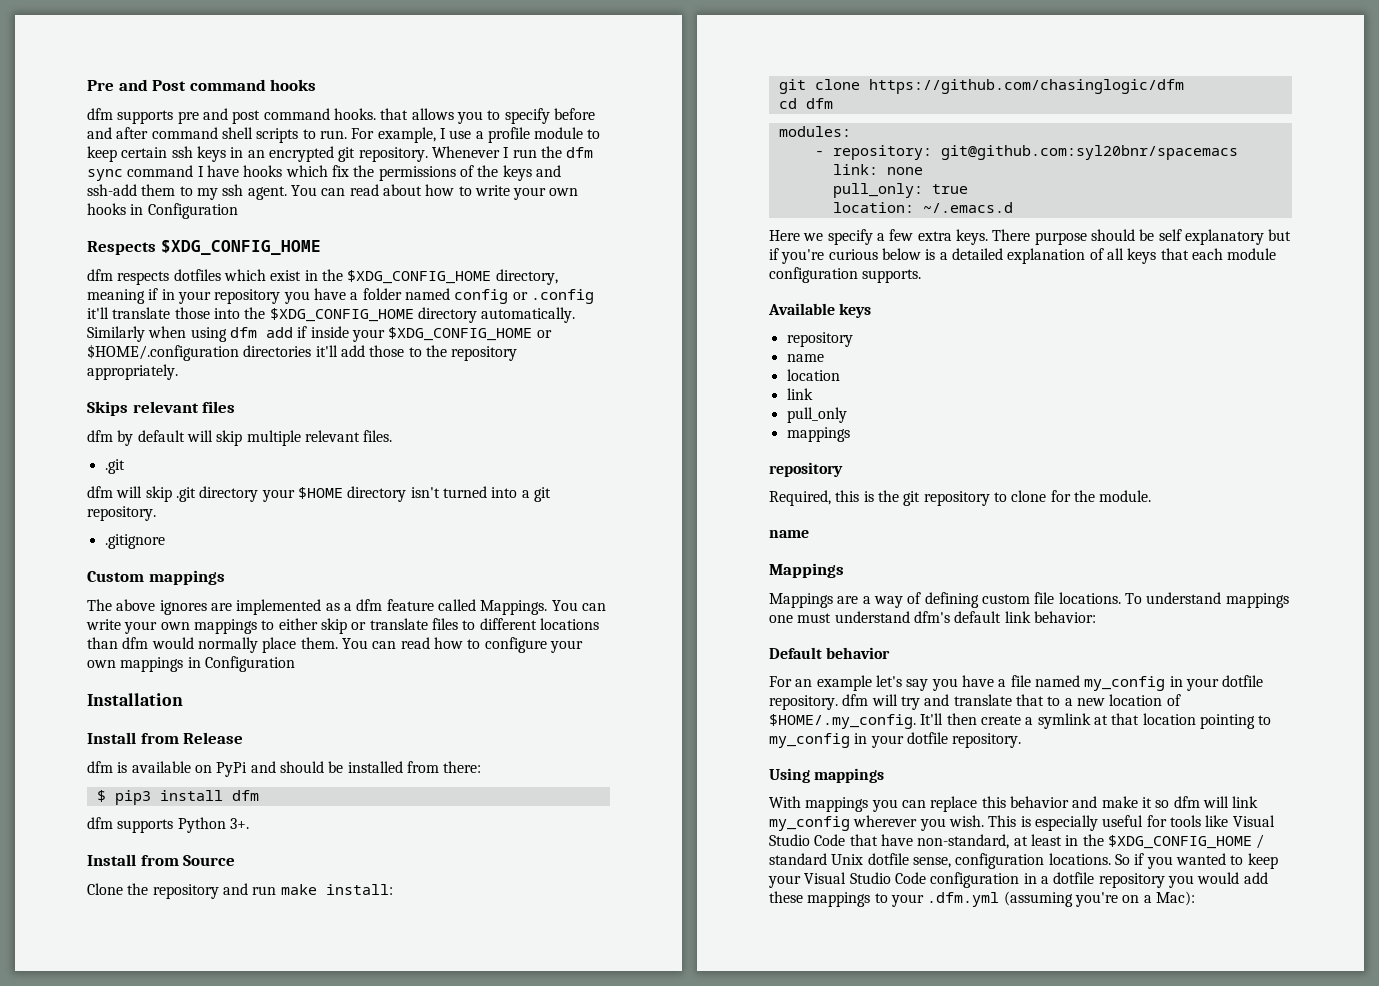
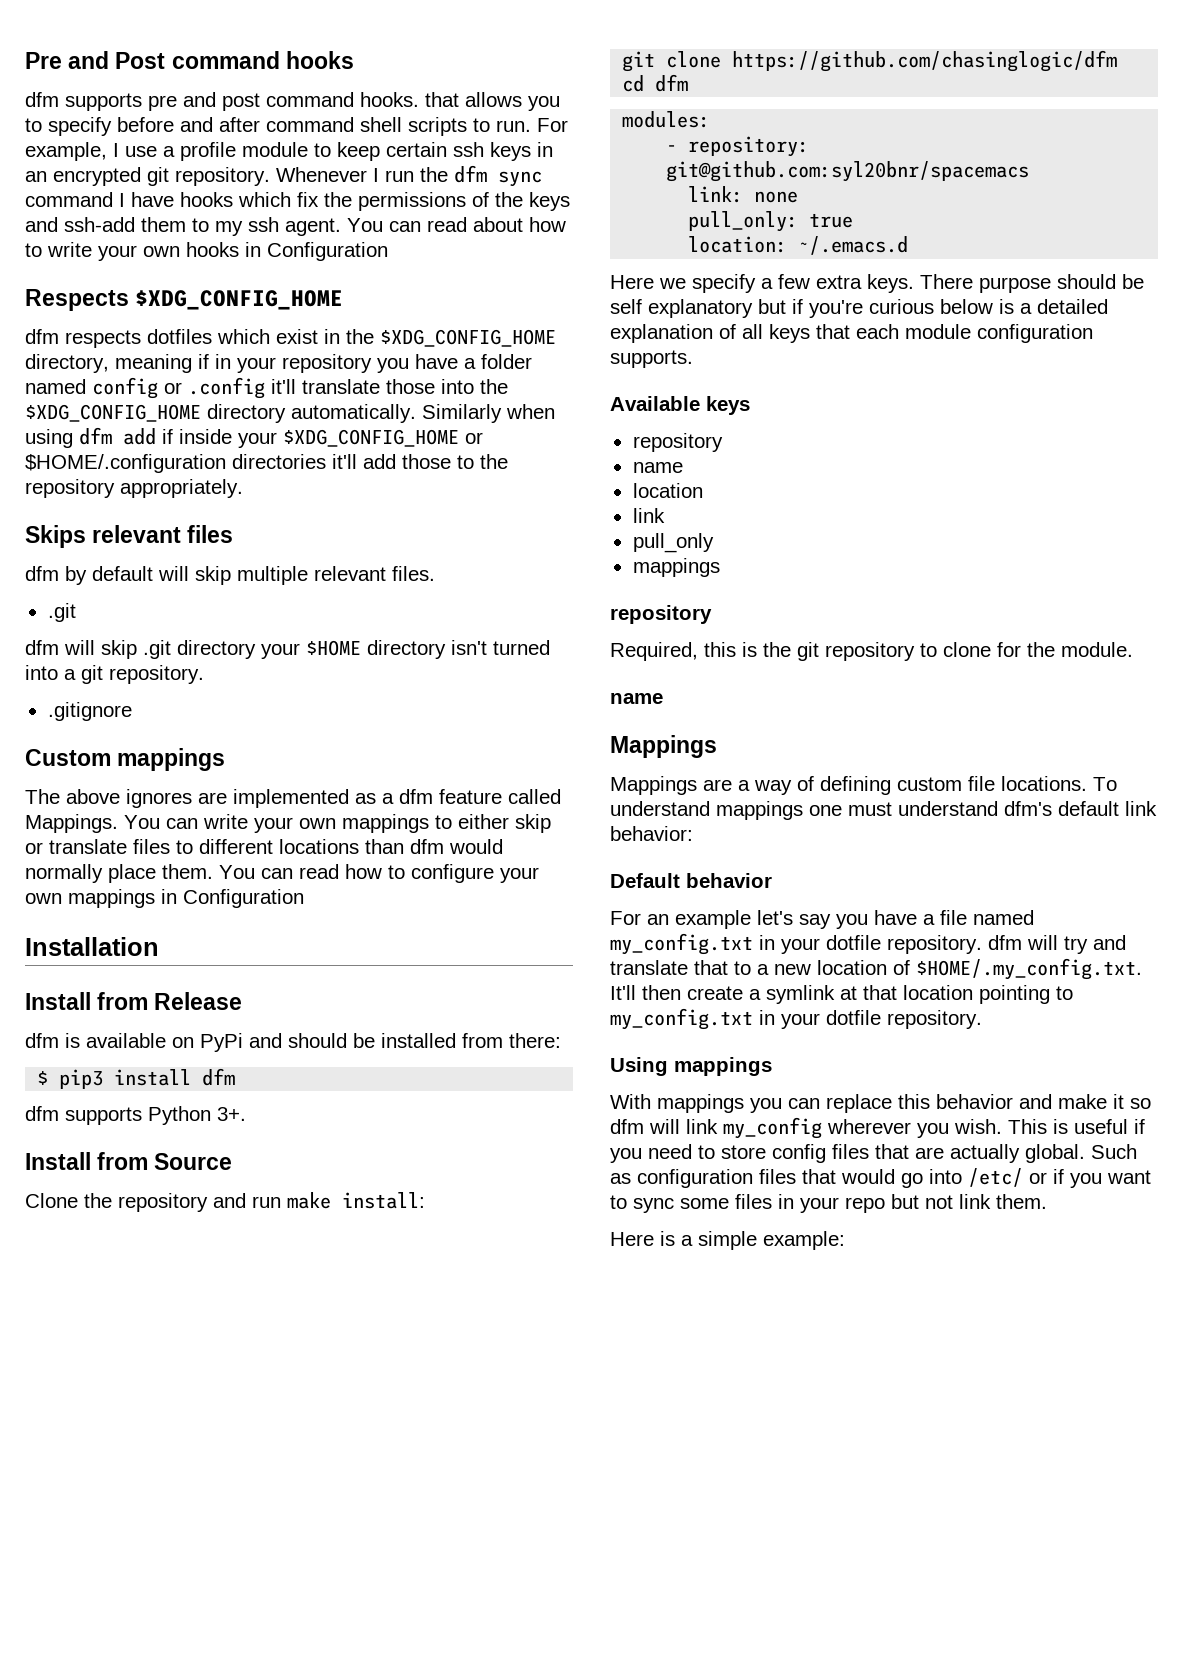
- For an example let's say you have a file named my_config in your dotfile repository. dfm will try and translate that to a new location of $HOME/.my_config. It'll then create a symlink at that location pointing to my_config in your dotfile repository.
+ For an example let's say you have a file named my_config.txt in your dotfile repository. dfm will try and translate that to a new location of $HOME/.my_config.txt. It'll then create a symlink at that location pointing to my_config.txt in your dotfile repository.
- This is especially useful for tools like Visual Studio Code that have non-standard, at least in the $XDG_CONFIG_HOME / standard Unix dotfile sense, configuration locations. So if you wanted to keep your Visual Studio Code configuration in a dotfile repository you would add these mappings to your .dfm.yml (assuming you're on a Mac):
+ This is useful if you need to store config files that are actually global. Such as configuration files that would go into /etc/ or if you want to sync some files in your repo but not link them.
+ Here is a simple example:

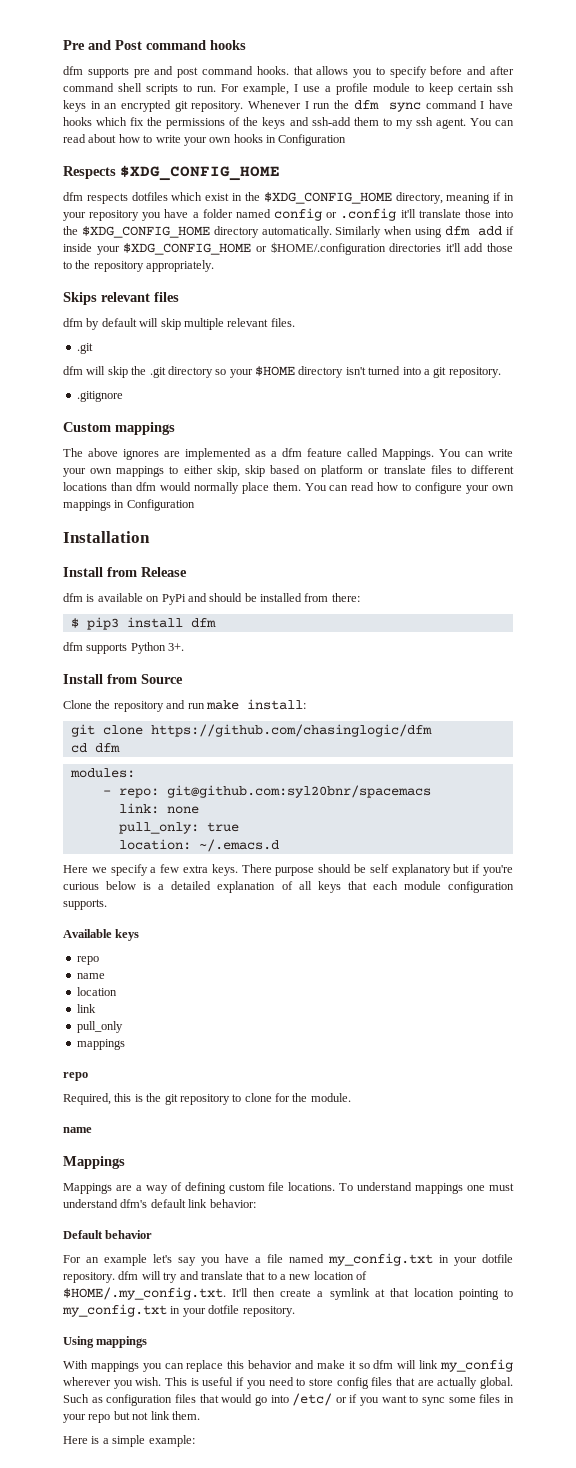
- dfm will skip .git directory your $HOME directory isn't turned into a git repository.
+ dfm will skip the .git directory so your $HOME directory isn't turned into a git repository.
- You can write your own mappings to either skip or translate files to different locations than dfm would normally place them.
+ You can write your own mappings to either skip, skip based on platform or translate files to different locations than dfm would normally place them.
- - repository: git@github.com:syl20bnr/spacemacs
+ - repo: git@github.com:syl20bnr/spacemacs
  Available keys
- repository
+ repo
  pull_only
  mappings
- repository
+ repo

